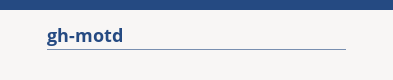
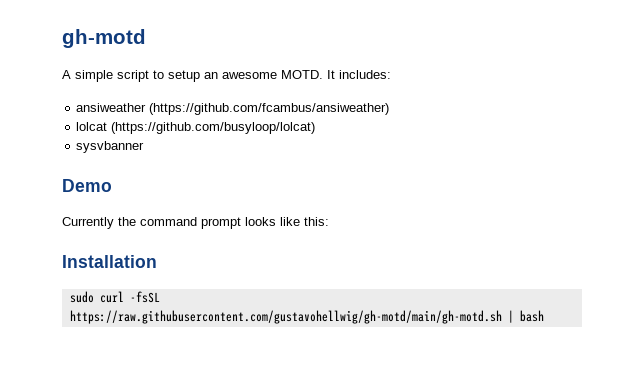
+ A simple script to setup an awesome MOTD. It includes:
+ ansiweather (https://github.com/fcambus/ansiweather)
+ lolcat (https://github.com/busyloop/lolcat)
+ sysvbanner
+ Demo
+ Currently the command prompt looks like this:
+ Installation
+ sudo curl -fsSL https://raw.githubusercontent.com/gustavohellwig/gh-motd/main/gh-motd.sh | bash

